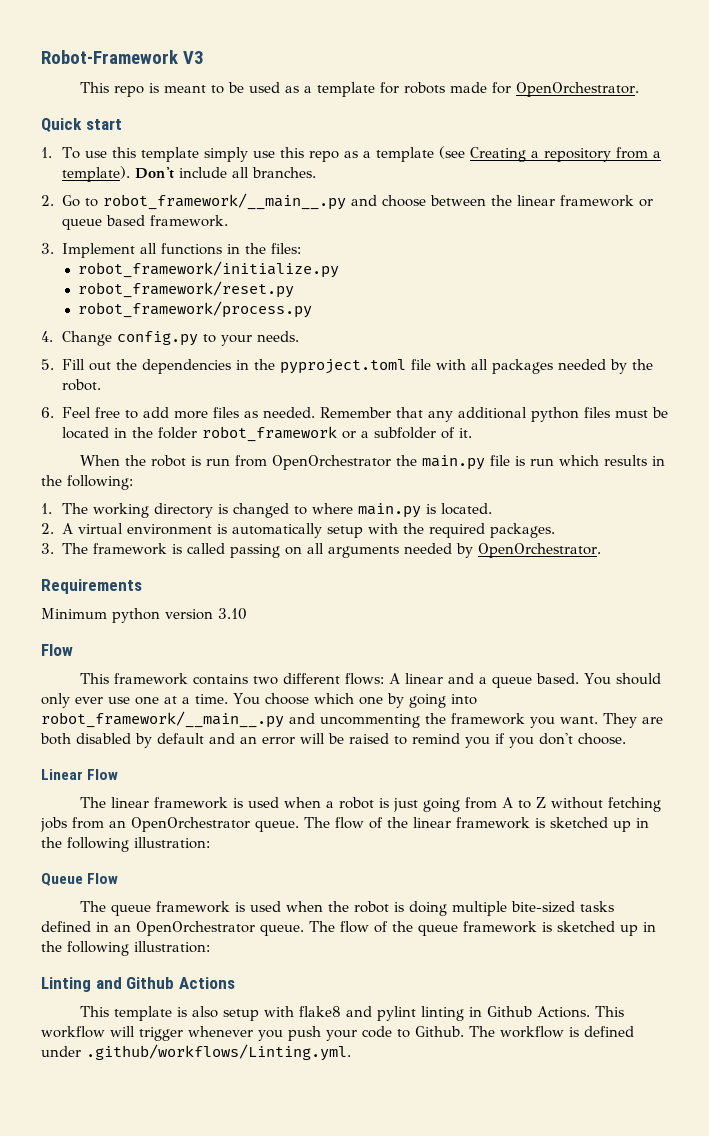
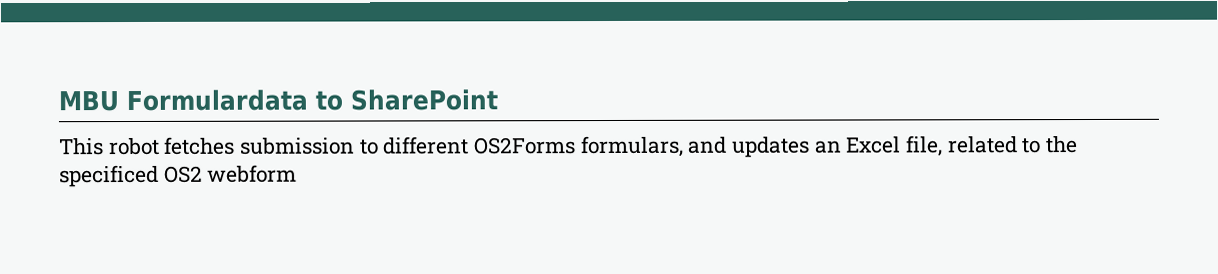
- Robot-Framework V3
- This repo is meant to be used as a template for robots made for OpenOrchestrator.
- Quick start
- 1. To use this template simply use this repo as a template (see Creating a repository from a template). Don't include all branches.
- 2. Go to robot_framework/__main__.py and choose between the linear framework or queue based framework.
- 3. Implement all functions in the files:
- robot_framework/initialize.py
- robot_framework/reset.py
- robot_framework/process.py
- 4. Change config.py to your needs.
- 5. Fill out the dependencies in the pyproject.toml file with all packages needed by the robot.
- 6. Feel free to add more files as needed. Remember that any additional python files must be located in the folder robot_framework or a subfolder of it.
- When the robot is run from OpenOrchestrator the main.py file is run which results in the following:
- 1. The working directory is changed to where main.py is located.
- 2. A virtual environment is automatically setup with the required packages.
- 3. The framework is called passing on all arguments needed by OpenOrchestrator.
- Requirements
- Minimum python version 3.10
- Flow
- This framework contains two different flows: A linear and a queue based. You should only ever use one at a time. You choose which one by going into robot_framework/__main__.py and uncommenting the framework you want. They are both disabled by default and an error will be raised to remind you if you don't choose.
- Linear Flow
- The linear framework is used when a robot is just going from A to Z without fetching jobs from an OpenOrchestrator queue. The flow of the linear framework is sketched up in the following illustration:
- Queue Flow
- The queue framework is used when the robot is doing multiple bite-sized tasks defined in an OpenOrchestrator queue. The flow of the queue framework is sketched up in the following illustration:
- Linting and Github Actions
- This template is also setup with flake8 and pylint linting in Github Actions. This workflow will trigger whenever you push your code to Github. The workflow is defined under .github/workflows/Linting.yml.
+ MBU Formulardata to SharePoint
+ This robot fetches submission to different OS2Forms formulars, and updates an Excel file, related to the specificed OS2 webform

